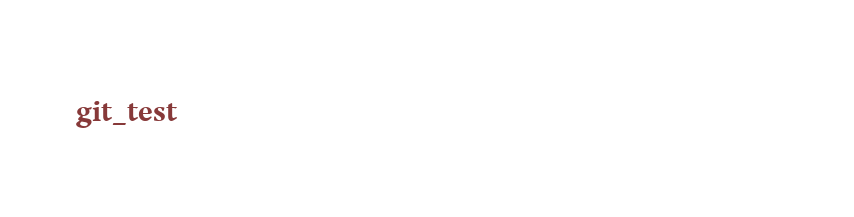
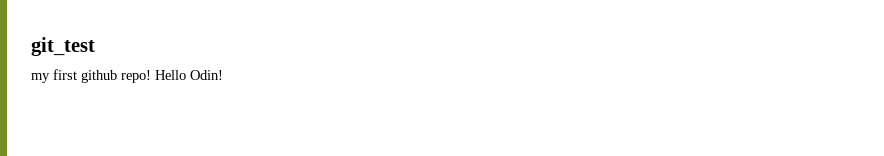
+ my first github repo! Hello Odin!

